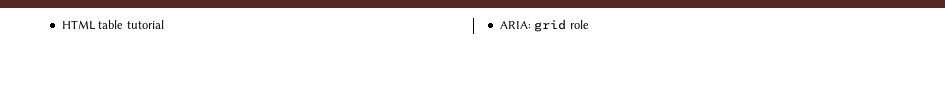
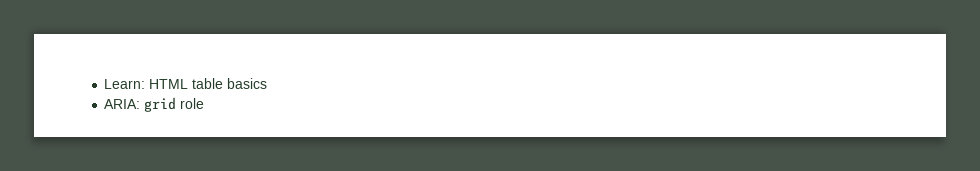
- HTML table tutorial
+ Learn: HTML table basics

